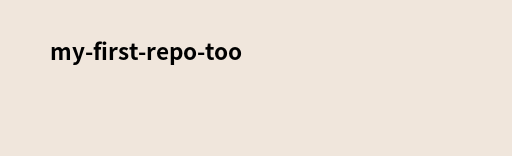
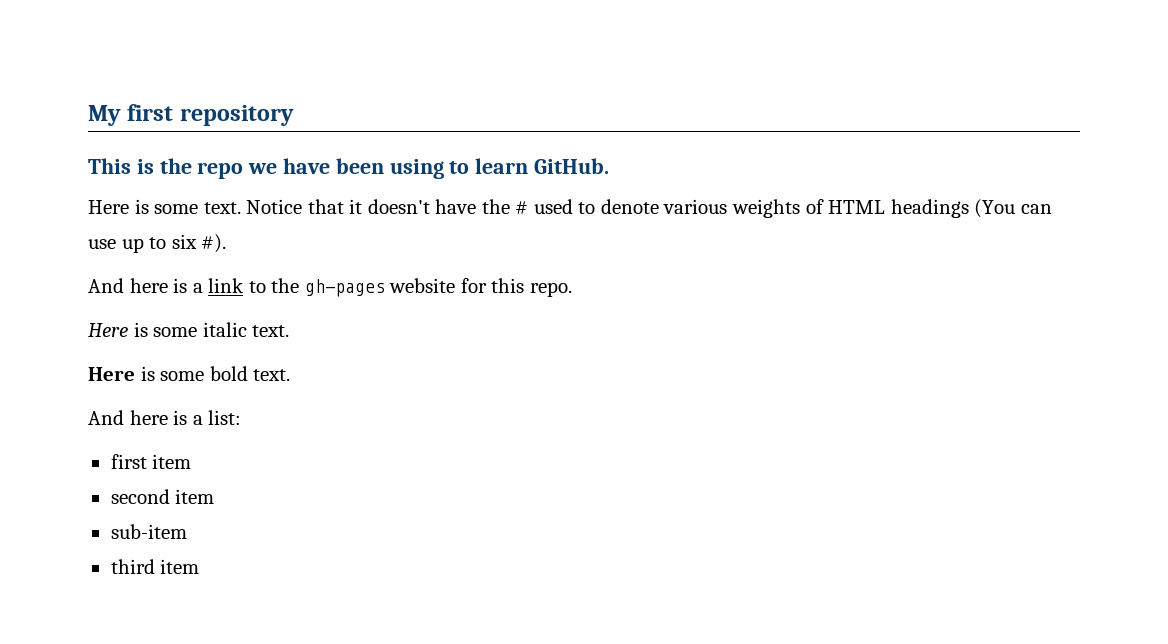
- my-first-repo-too
+ My first repository
+ This is the repo we have been using to learn GitHub.
+ Here is some text. Notice that it doesn't have the # used to denote various weights of HTML headings (You can use up to six #).
+ And here is a link to the gh-pages website for this repo.
+ Here is some italic text.
+ Here is some bold text.
+ And here is a list:
+ first item
+ second item
+ sub-item
+ third item

